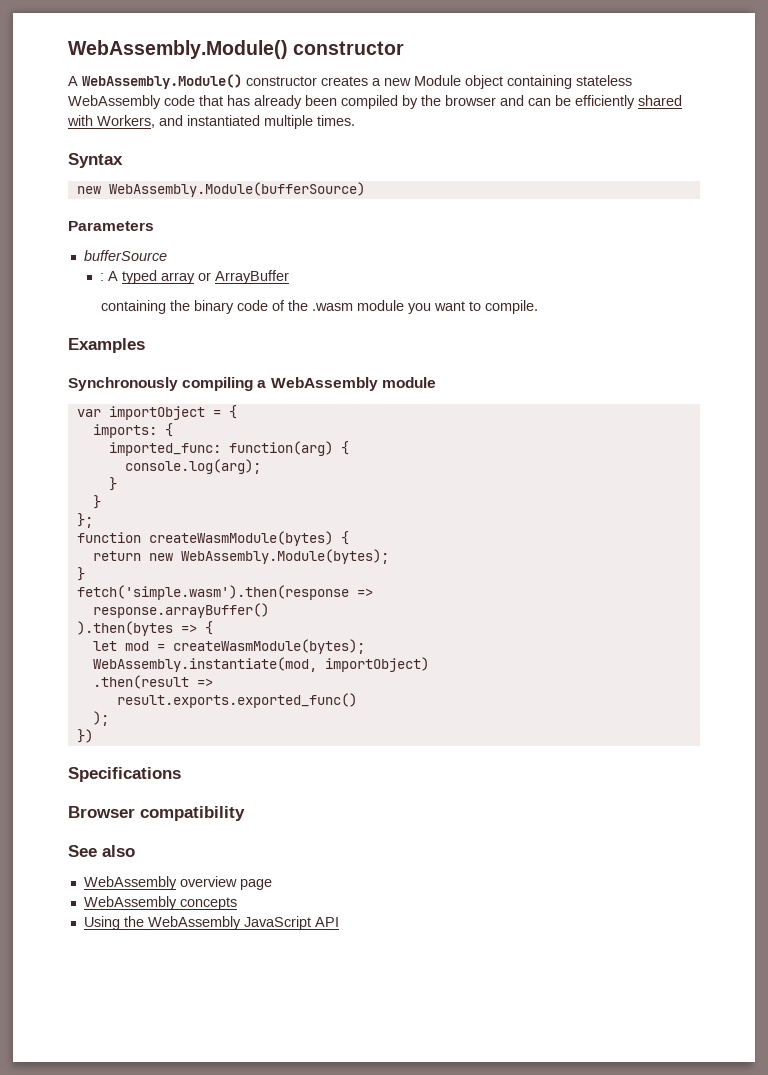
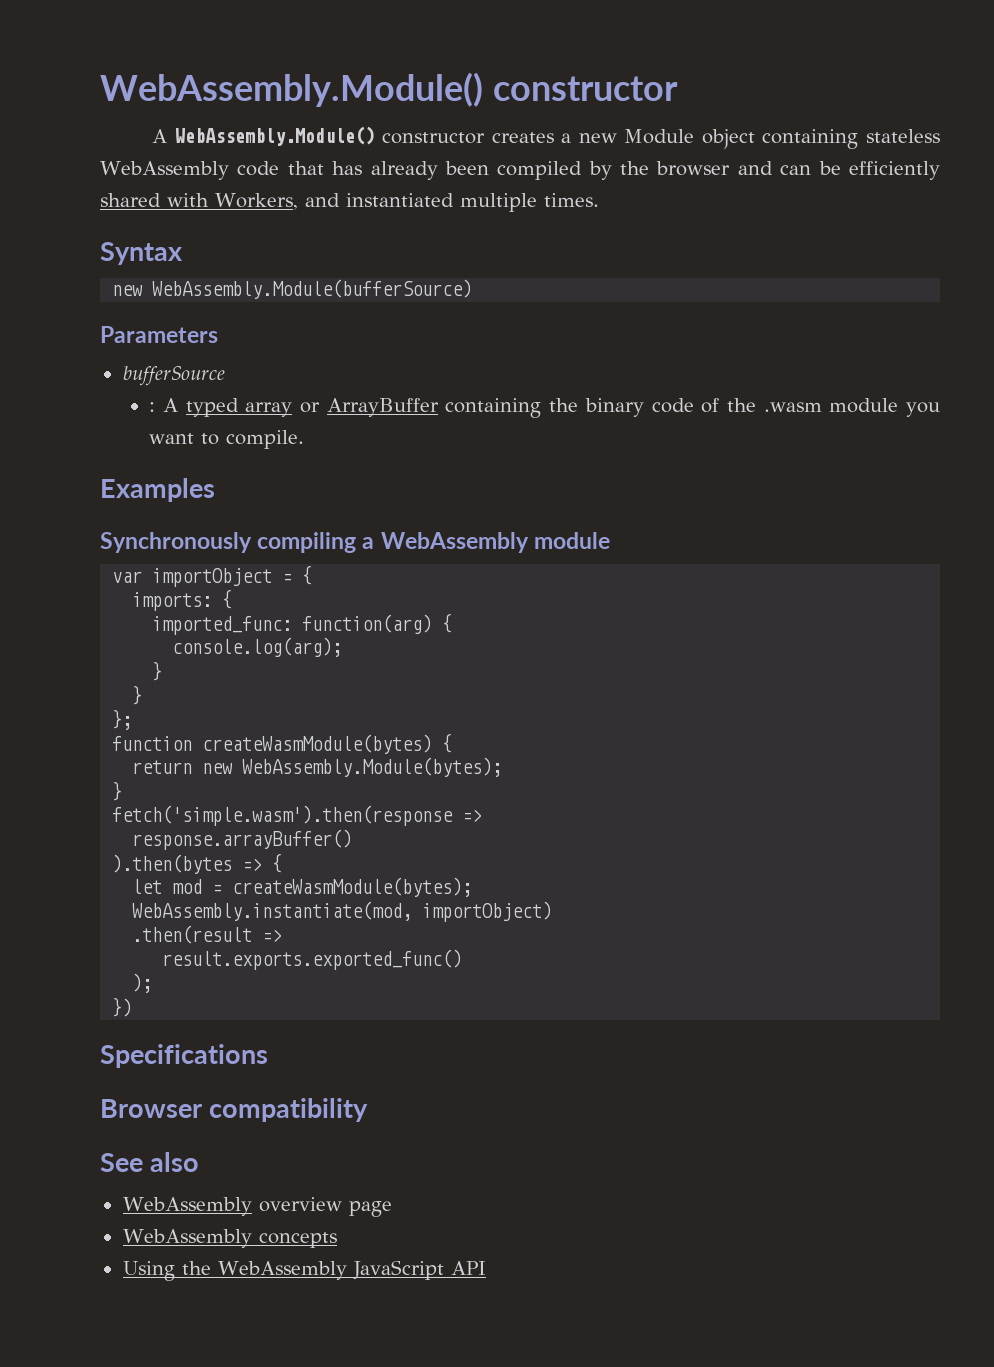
- : A typed array or ArrayBuffer
- containing the binary code of the .wasm module you want to compile.
+ : A typed array or ArrayBuffer containing the binary code of the .wasm module you want to compile.

